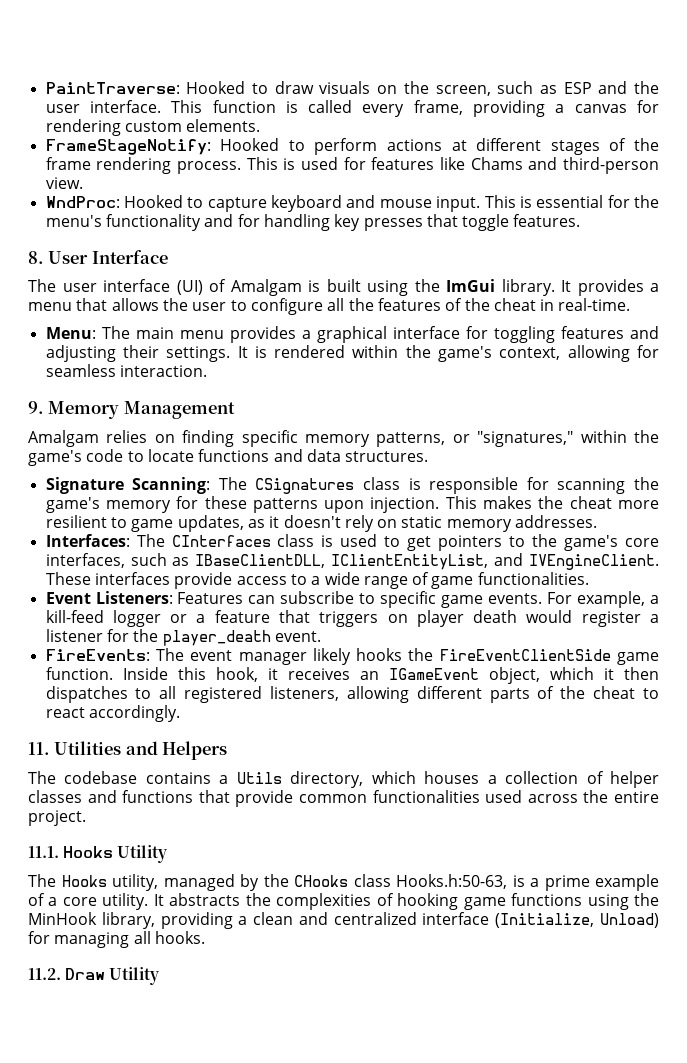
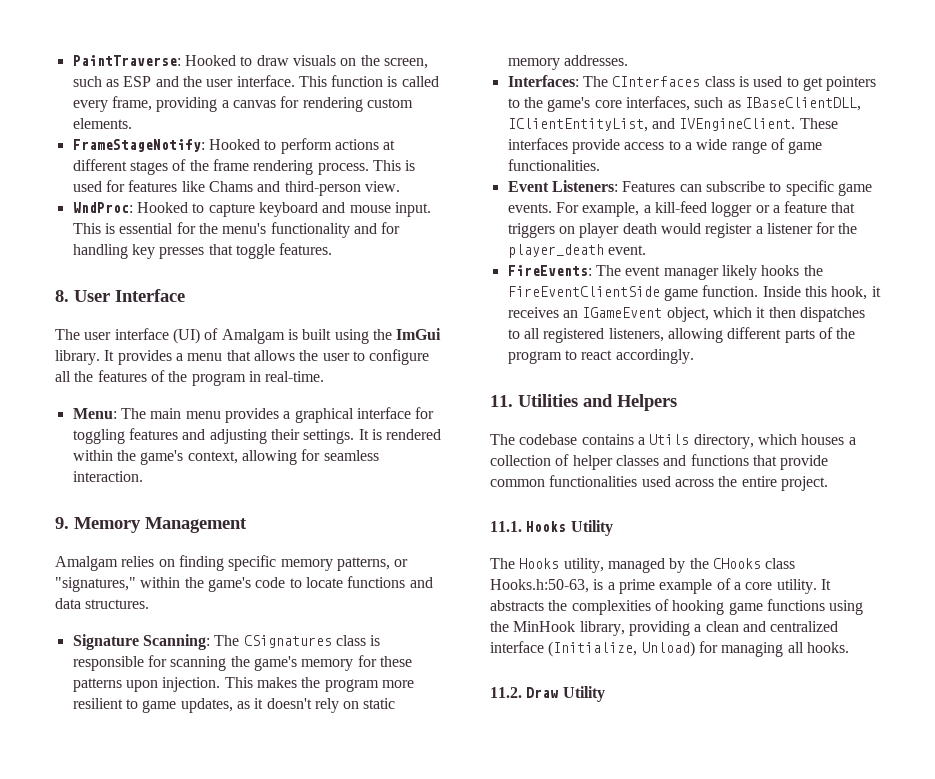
- It provides a menu that allows the user to configure all the features of the cheat in real-time.
+ It provides a menu that allows the user to configure all the features of the program in real-time.
- This makes the cheat more resilient to game updates, as it doesn't rely on static memory addresses.
+ This makes the program more resilient to game updates, as it doesn't rely on static memory addresses.
- Inside this hook, it receives an IGameEvent object, which it then dispatches to all registered listeners, allowing different parts of the cheat to react accordingly.
+ Inside this hook, it receives an IGameEvent object, which it then dispatches to all registered listeners, allowing different parts of the program to react accordingly.

